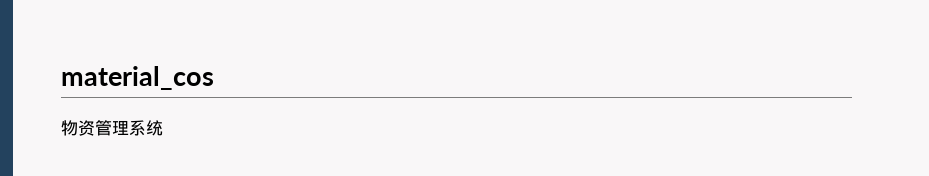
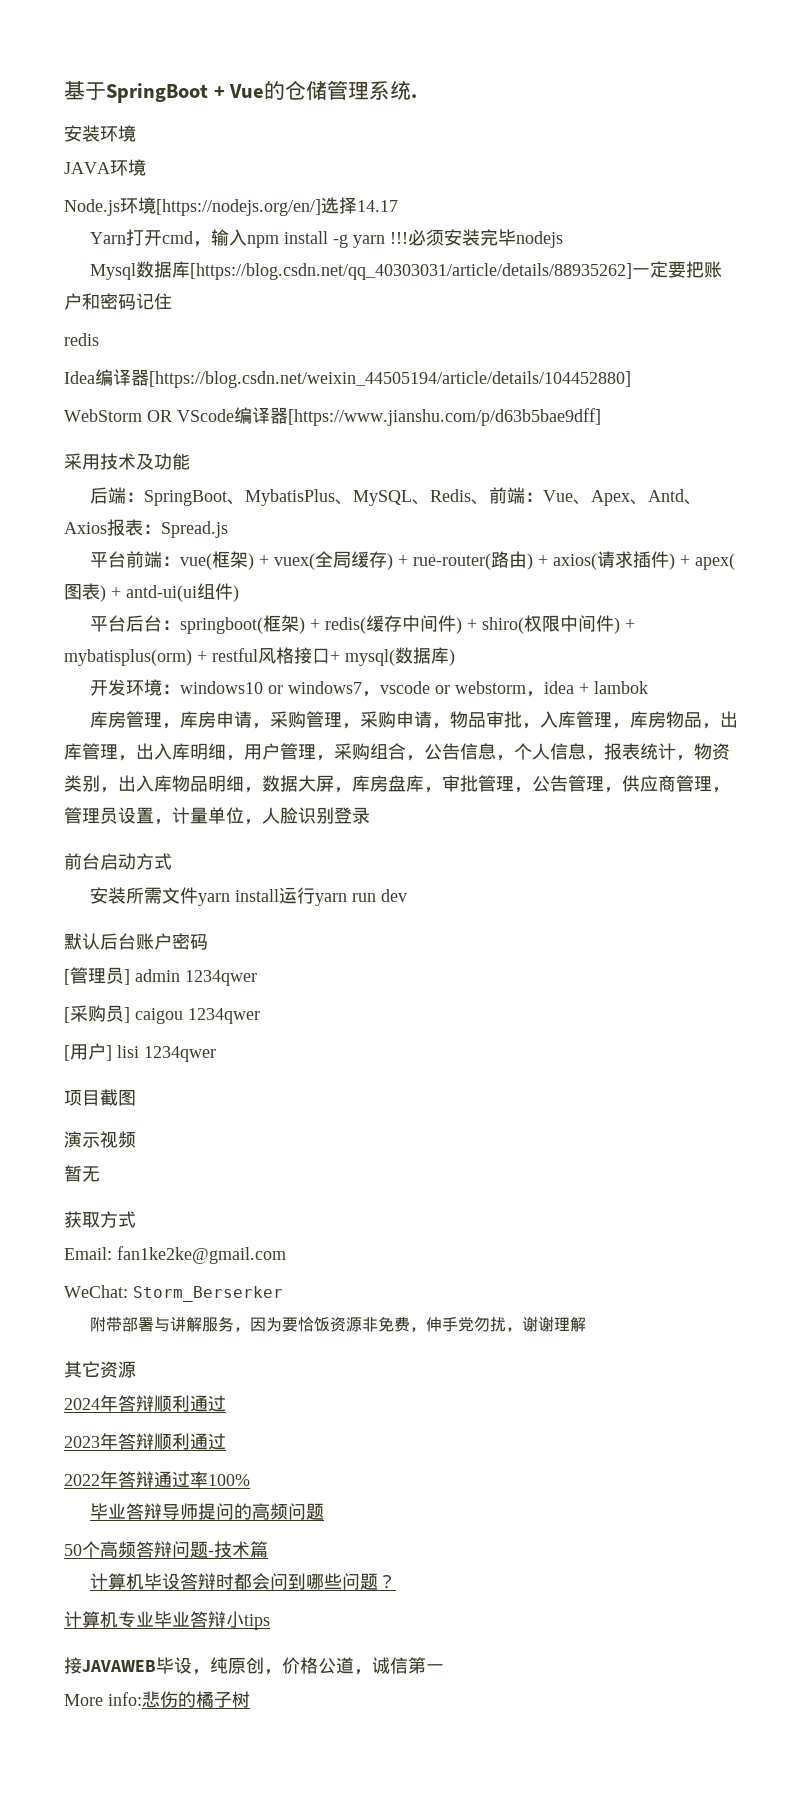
- material_cos
- 物资管理系统
+ 基于SpringBoot + Vue的仓储管理系统.
+ 安装环境
+ JAVA环境
+ Node.js环境[https://nodejs.org/en/]选择14.17
+ Yarn打开cmd，输入npm install -g yarn !!!必须安装完毕nodejs
+ Mysql数据库[https://blog.csdn.net/qq_40303031/article/details/88935262]一定要把账户和密码记住
+ redis
+ Idea编译器[https://blog.csdn.net/weixin_44505194/article/details/104452880]
+ WebStorm OR VScode编译器[https://www.jianshu.com/p/d63b5bae9dff]
+ 采用技术及功能
+ 后端：SpringBoot、MybatisPlus、MySQL、Redis、前端：Vue、Apex、Antd、Axios报表：Spread.js
+ 平台前端：vue(框架) + vuex(全局缓存) + rue-router(路由) + axios(请求插件) + apex(图表) + antd-ui(ui组件)
+ 平台后台：springboot(框架) + redis(缓存中间件) + shiro(权限中间件) + mybatisplus(orm) + restful风格接口+ mysql(数据库)
+ 开发环境：windows10 or windows7，vscode or webstorm，idea + lambok
+ 库房管理，库房申请，采购管理，采购申请，物品审批，入库管理，库房物品，出库管理，出入库明细，用户管理，采购组合，公告信息，个人信息，报表统计，物资类别，出入库物品明细，数据大屏，库房盘库，审批管理，公告管理，供应商管理，管理员设置，计量单位，人脸识别登录
+ 前台启动方式
+ 安装所需文件yarn install运行yarn run dev
+ 默认后台账户密码
+ [管理员] admin 1234qwer
+ [采购员] caigou 1234qwer
+ [用户] lisi 1234qwer
+ 项目截图
+ 演示视频
+ 暂无
+ 获取方式
+ Email: fan1ke2ke@gmail.com
+ WeChat: Storm_Berserker
+ 附带部署与讲解服务，因为要恰饭资源非免费，伸手党勿扰，谢谢理解
+ 其它资源
+ 2024年答辩顺利通过
+ 2023年答辩顺利通过
+ 2022年答辩通过率100%
+ 毕业答辩导师提问的高频问题
+ 50个高频答辩问题-技术篇
+ 计算机毕设答辩时都会问到哪些问题？
+ 计算机专业毕业答辩小tips
+ 接JAVAWEB毕设，纯原创，价格公道，诚信第一
+ More info:悲伤的橘子树

